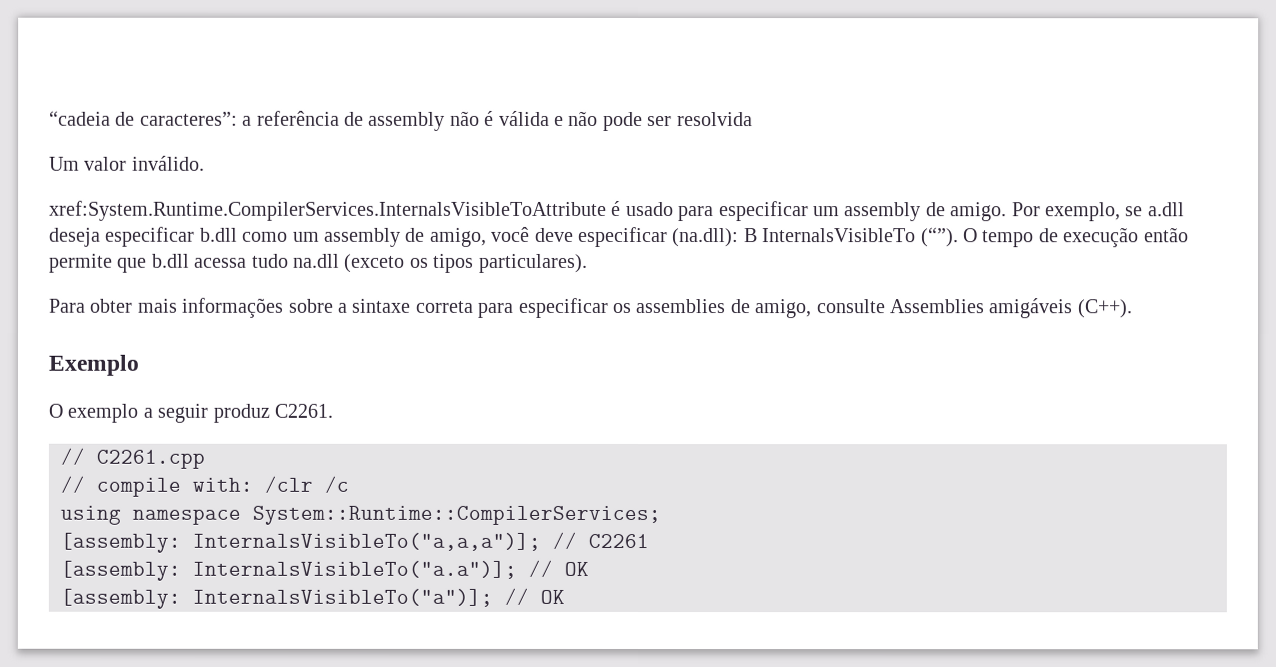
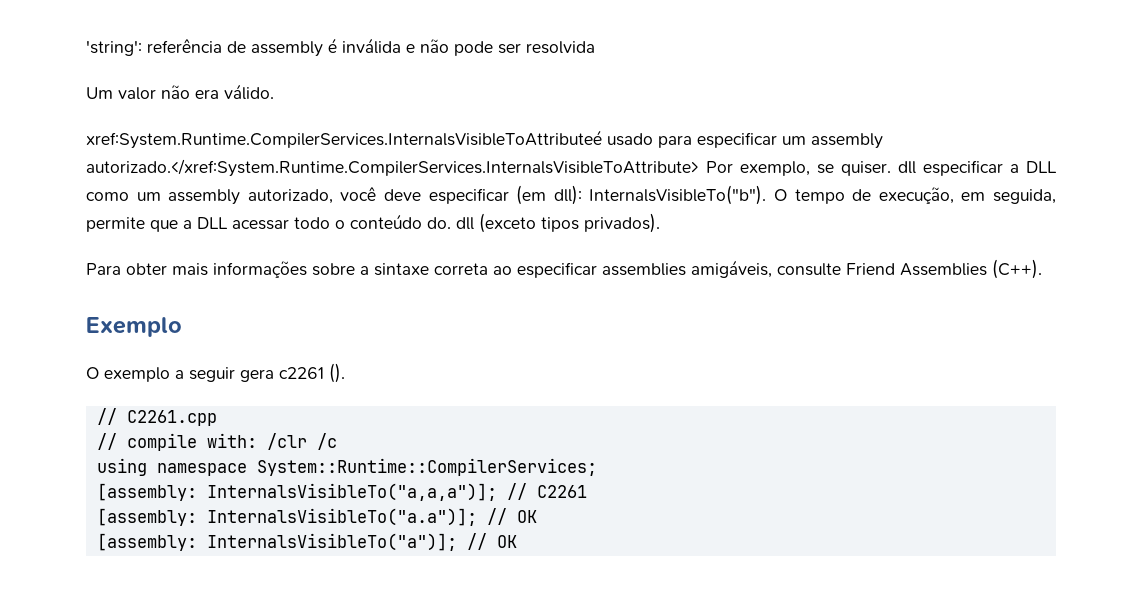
- “cadeia de caracteres”: a referência de assembly não é válida e não pode ser resolvida
+ 'string': referência de assembly é inválida e não pode ser resolvida
- Um valor inválido.
- xref:System.Runtime.CompilerServices.InternalsVisibleToAttribute é usado para especificar um assembly de amigo. Por exemplo, se a.dll deseja especificar b.dll como um assembly de amigo, você deve especificar (na.dll): B InternalsVisibleTo (“”). O tempo de execução então permite que b.dll acessa tudo na.dll (exceto os tipos particulares).
+ Um valor não era válido.
+ xref:System.Runtime.CompilerServices.InternalsVisibleToAttributeé usado para especificar um assembly autorizado.</xref:System.Runtime.CompilerServices.InternalsVisibleToAttribute> Por exemplo, se quiser. dll especificar a DLL como um assembly autorizado, você deve especificar (em dll): InternalsVisibleTo("b"). O tempo de execução, em seguida, permite que a DLL acessar todo o conteúdo do. dll (exceto tipos privados).
- Para obter mais informações sobre a sintaxe correta para especificar os assemblies de amigo, consulte Assemblies amigáveis (C++).
+ Para obter mais informações sobre a sintaxe correta ao especificar assemblies amigáveis, consulte Friend Assemblies (C++).
- O exemplo a seguir produz C2261.
+ O exemplo a seguir gera c2261 ().

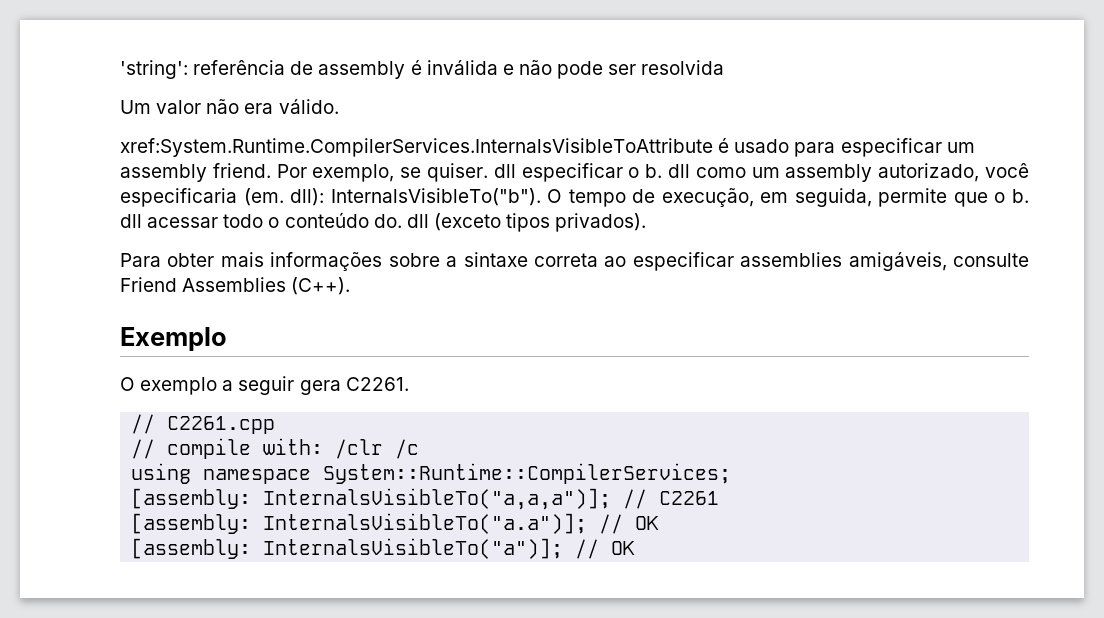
- xref:System.Runtime.CompilerServices.InternalsVisibleToAttributeé usado para especificar um assembly autorizado.</xref:System.Runtime.CompilerServices.InternalsVisibleToAttribute> Por exemplo, se quiser. dll especificar a DLL como um assembly autorizado, você deve especificar (em dll): InternalsVisibleTo("b").
+ xref:System.Runtime.CompilerServices.InternalsVisibleToAttribute é usado para especificar um assembly friend. Por exemplo, se quiser. dll especificar o b. dll como um assembly autorizado, você especificaria (em. dll): InternalsVisibleTo("b").
- O tempo de execução, em seguida, permite que a DLL acessar todo o conteúdo do. dll (exceto tipos privados).
+ O tempo de execução, em seguida, permite que o b. dll acessar todo o conteúdo do. dll (exceto tipos privados).
- O exemplo a seguir gera c2261 ().
+ O exemplo a seguir gera C2261.

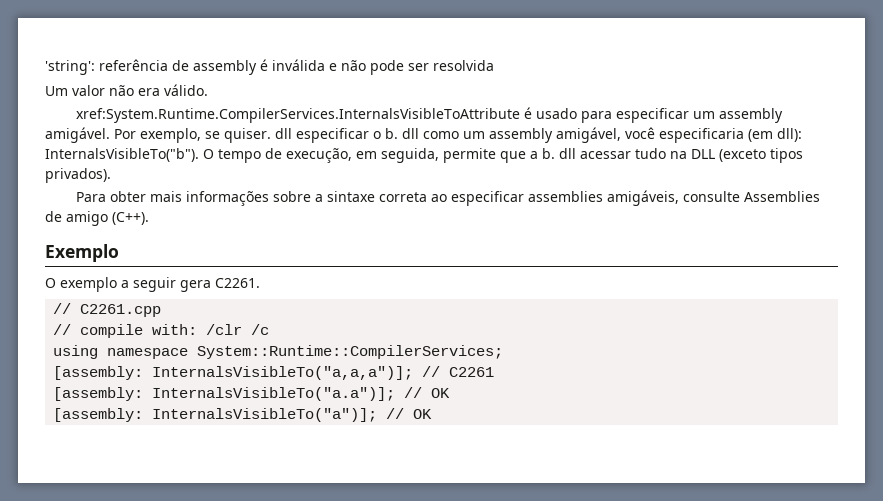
- xref:System.Runtime.CompilerServices.InternalsVisibleToAttribute é usado para especificar um assembly friend.
+ xref:System.Runtime.CompilerServices.InternalsVisibleToAttribute é usado para especificar um assembly amigável.
- Por exemplo, se quiser. dll especificar o b. dll como um assembly autorizado, você especificaria (em. dll): InternalsVisibleTo("b").
+ Por exemplo, se quiser. dll especificar o b. dll como um assembly amigável, você especificaria (em dll): InternalsVisibleTo("b").
- O tempo de execução, em seguida, permite que o b. dll acessar todo o conteúdo do. dll (exceto tipos privados).
+ O tempo de execução, em seguida, permite que a b. dll acessar tudo na DLL (exceto tipos privados).
- Para obter mais informações sobre a sintaxe correta ao especificar assemblies amigáveis, consulte Friend Assemblies (C++).
+ Para obter mais informações sobre a sintaxe correta ao especificar assemblies amigáveis, consulte Assemblies de amigo (C++).

